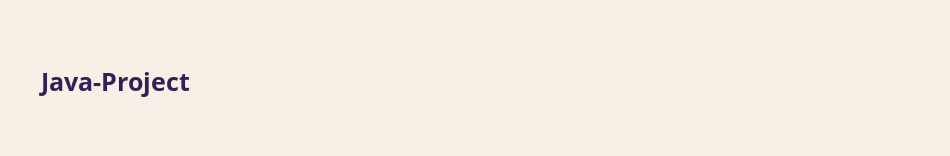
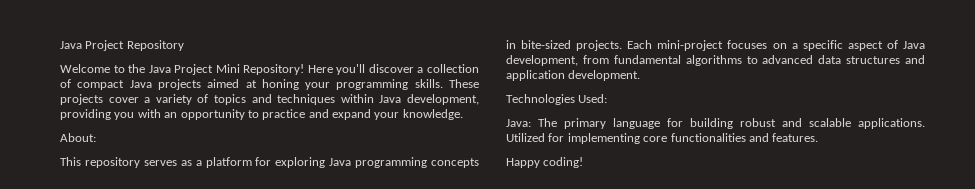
- Java-Project
+ Java Project Repository
+ Welcome to the Java Project Mini Repository! Here you'll discover a collection of compact Java projects aimed at honing your programming skills. These projects cover a variety of topics and techniques within Java development, providing you with an opportunity to practice and expand your knowledge.
+ About:
+ This repository serves as a platform for exploring Java programming concepts in bite-sized projects. Each mini-project focuses on a specific aspect of Java development, from fundamental algorithms to advanced data structures and application development.
+ Technologies Used:
+ Java: The primary language for building robust and scalable applications. Utilized for implementing core functionalities and features.
+ Happy coding!

